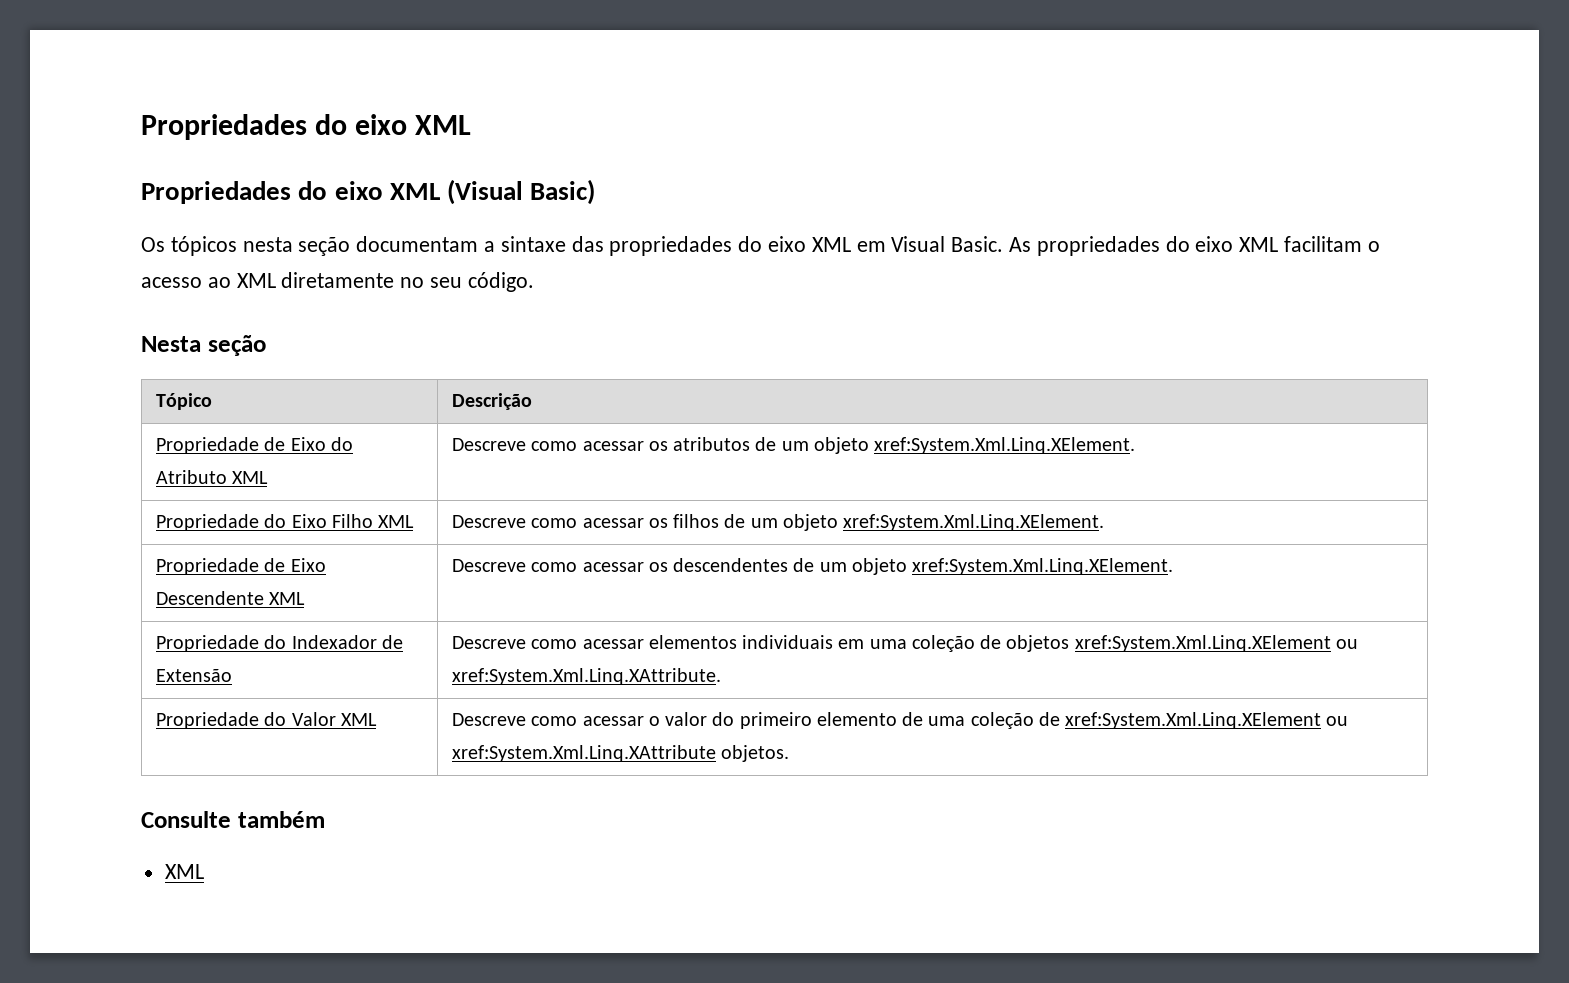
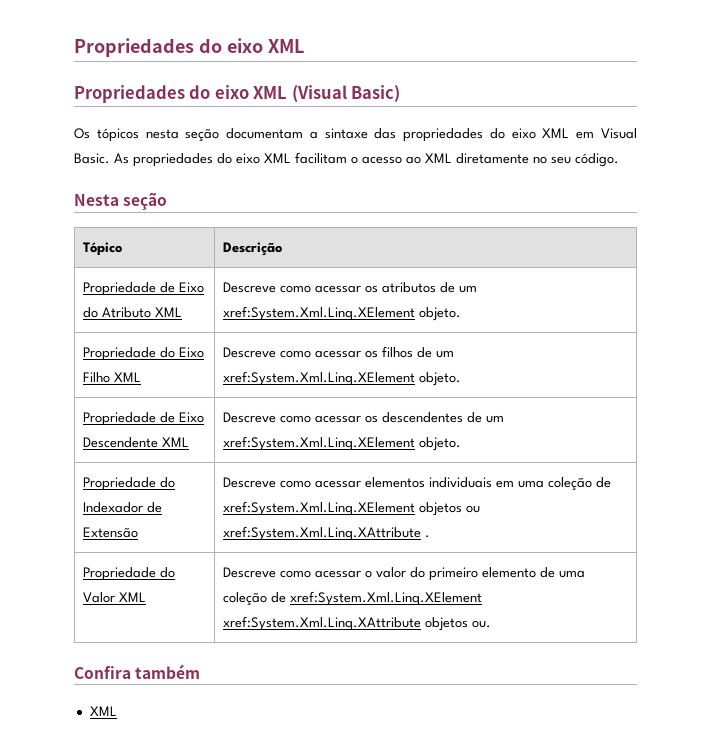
- Propriedade de Eixo do Atributo XML | Descreve como acessar os atributos de um objeto xref:System.Xml.Linq.XElement.
+ Propriedade de Eixo do Atributo XML | Descreve como acessar os atributos de um xref:System.Xml.Linq.XElement objeto.
- Propriedade do Eixo Filho XML | Descreve como acessar os filhos de um objeto xref:System.Xml.Linq.XElement.
+ Propriedade do Eixo Filho XML | Descreve como acessar os filhos de um xref:System.Xml.Linq.XElement objeto.
- Propriedade de Eixo Descendente XML | Descreve como acessar os descendentes de um objeto xref:System.Xml.Linq.XElement.
+ Propriedade de Eixo Descendente XML | Descreve como acessar os descendentes de um xref:System.Xml.Linq.XElement objeto.
- Propriedade do Indexador de Extensão | Descreve como acessar elementos individuais em uma coleção de objetos xref:System.Xml.Linq.XElement ou xref:System.Xml.Linq.XAttribute.
+ Propriedade do Indexador de Extensão | Descreve como acessar elementos individuais em uma coleção de xref:System.Xml.Linq.XElement objetos ou xref:System.Xml.Linq.XAttribute .
- Propriedade do Valor XML | Descreve como acessar o valor do primeiro elemento de uma coleção de xref:System.Xml.Linq.XElement ou xref:System.Xml.Linq.XAttribute objetos.
- Consulte também
+ Propriedade do Valor XML | Descreve como acessar o valor do primeiro elemento de uma coleção de xref:System.Xml.Linq.XElement xref:System.Xml.Linq.XAttribute objetos ou.
+ Confira também

